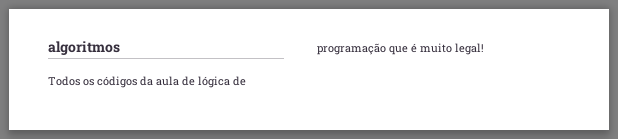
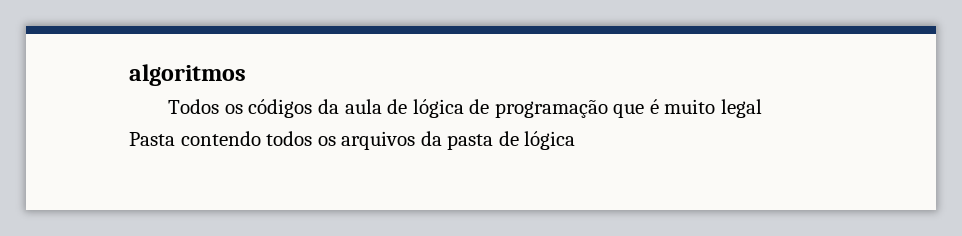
- Todos os códigos da aula de lógica de programação que é muito legal!
+ Todos os códigos da aula de lógica de programação que é muito legal
+ Pasta contendo todos os arquivos da pasta de lógica

